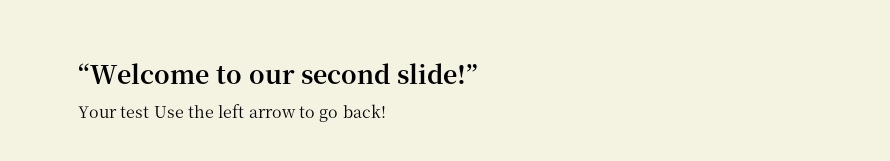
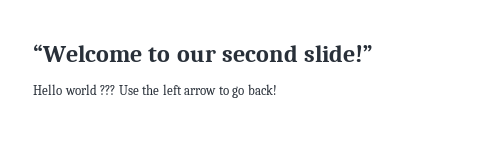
- Your test Use the left arrow to go back!
+ Hello world ??? Use the left arrow to go back!

